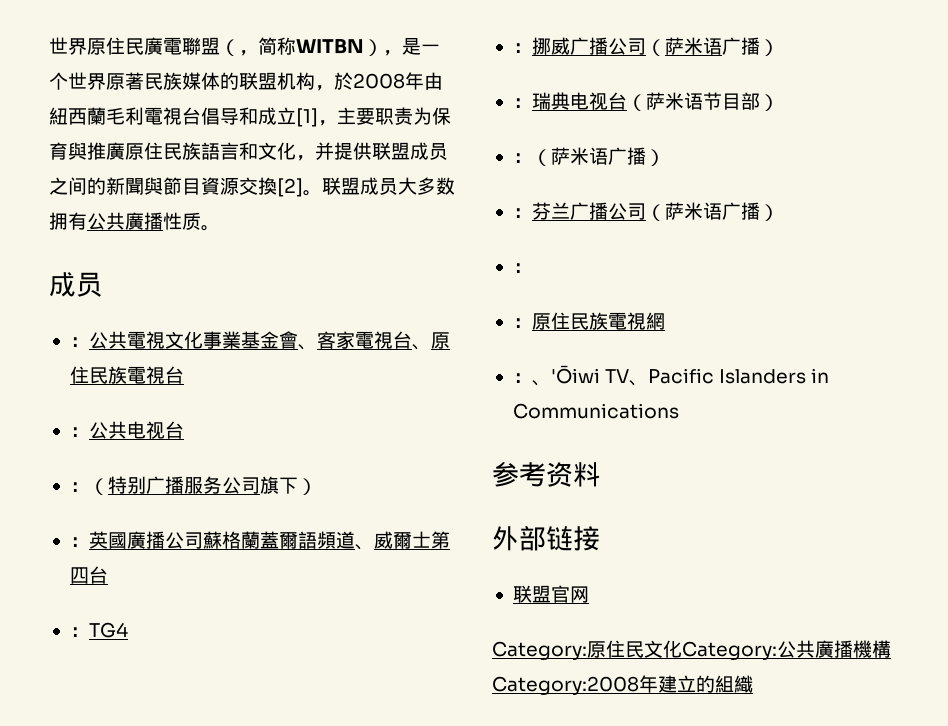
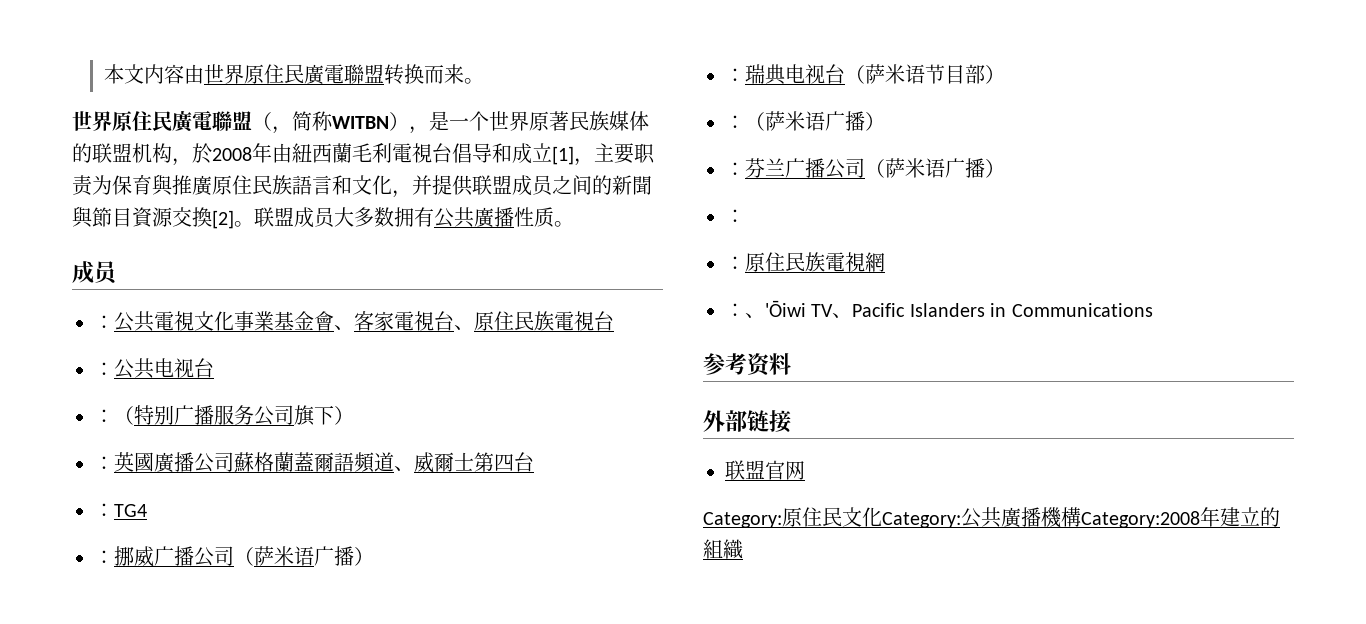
+ 本文内容由世界原住民廣電聯盟转换而来。

